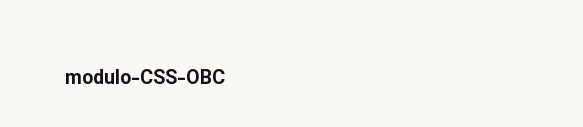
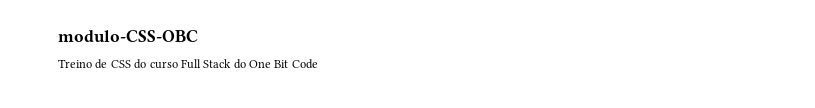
+ Treino de CSS do curso Full Stack do One Bit Code

